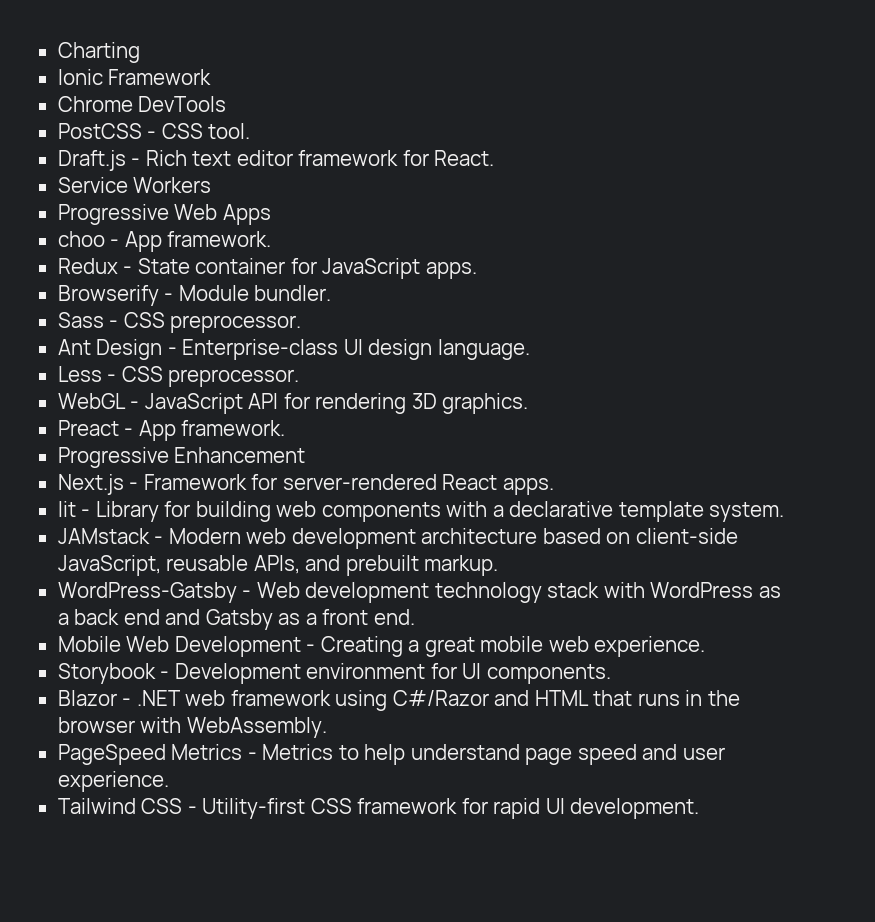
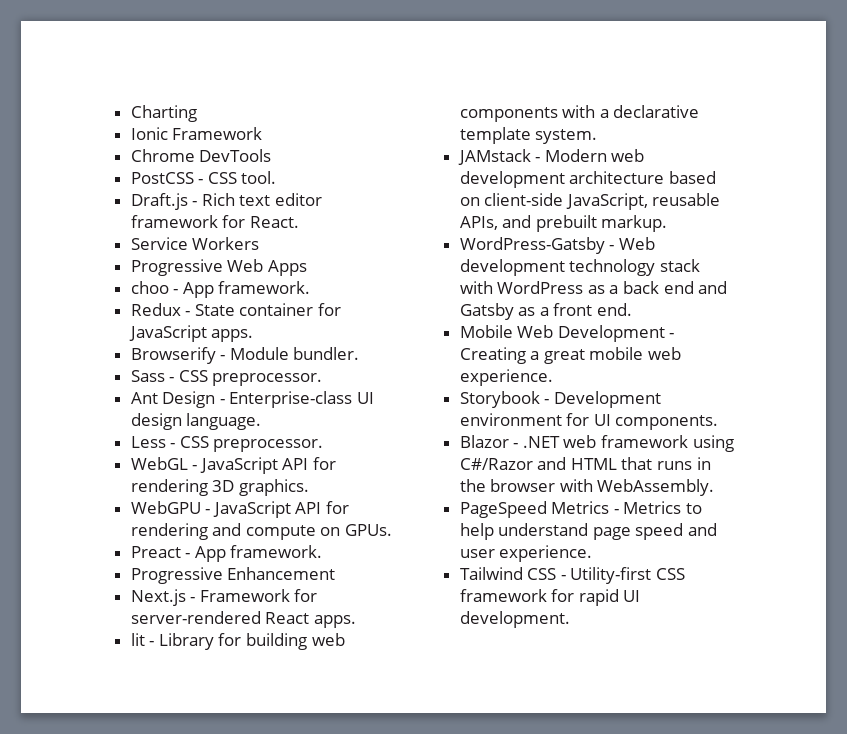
+ WebGPU - JavaScript API for rendering and compute on GPUs.

